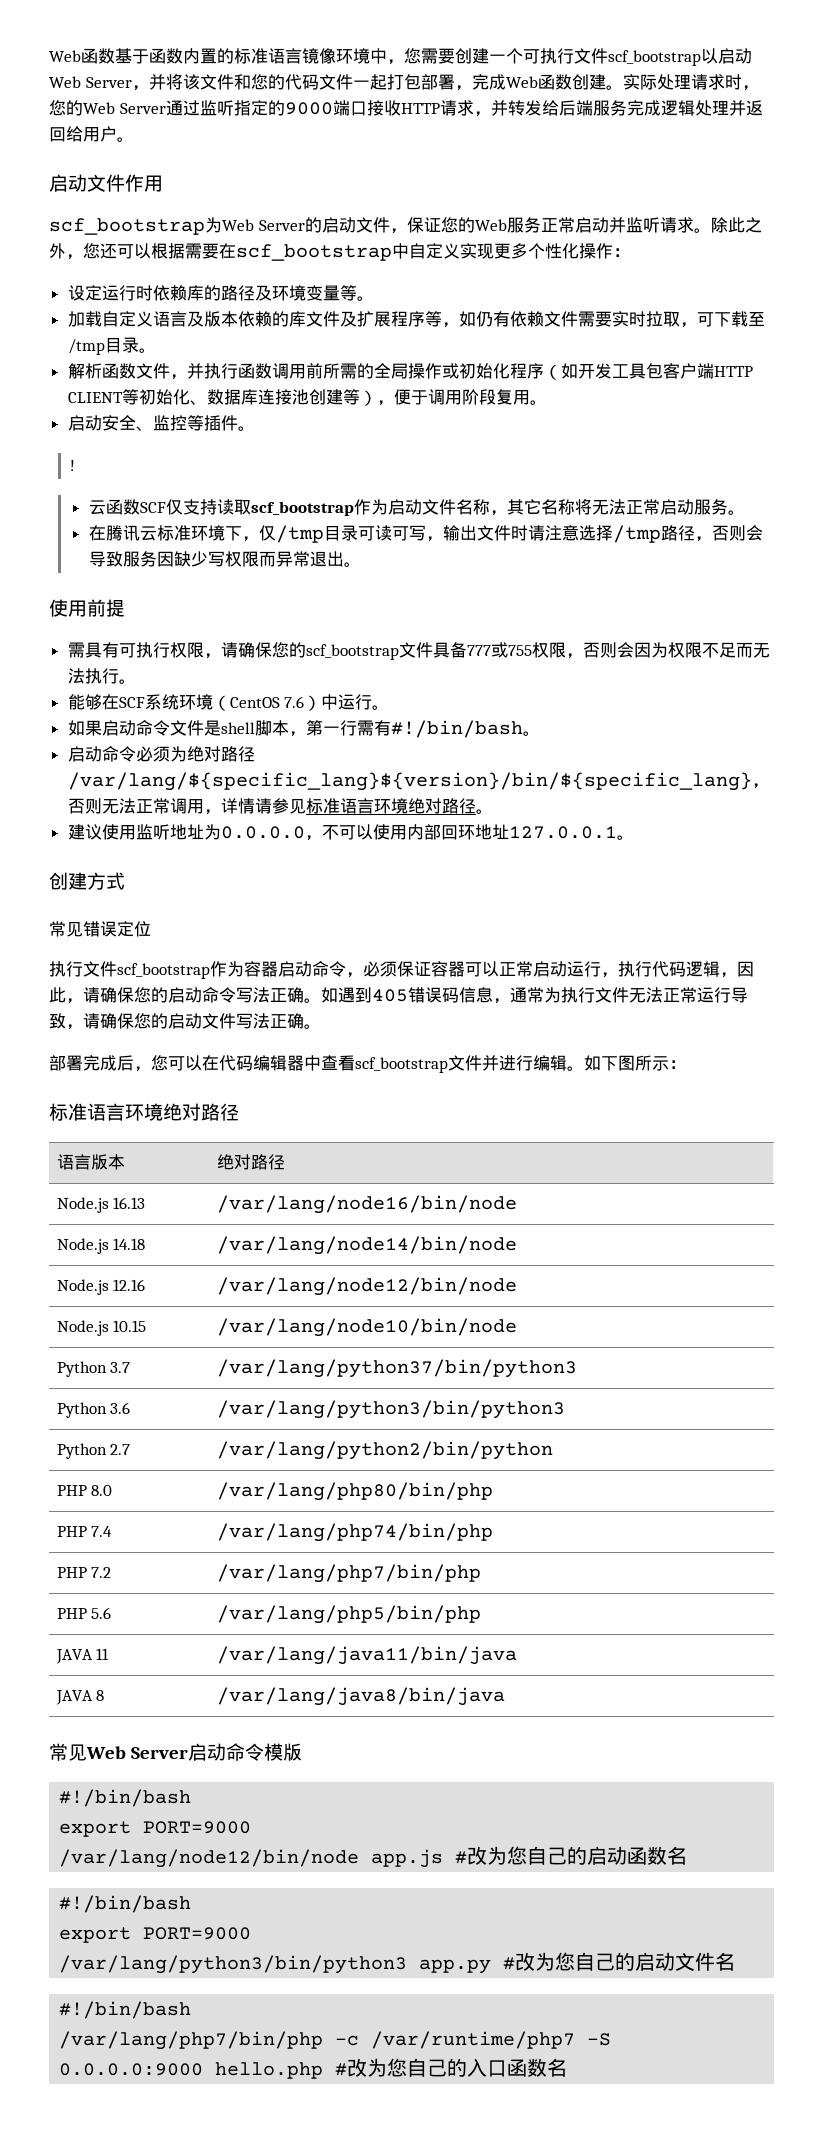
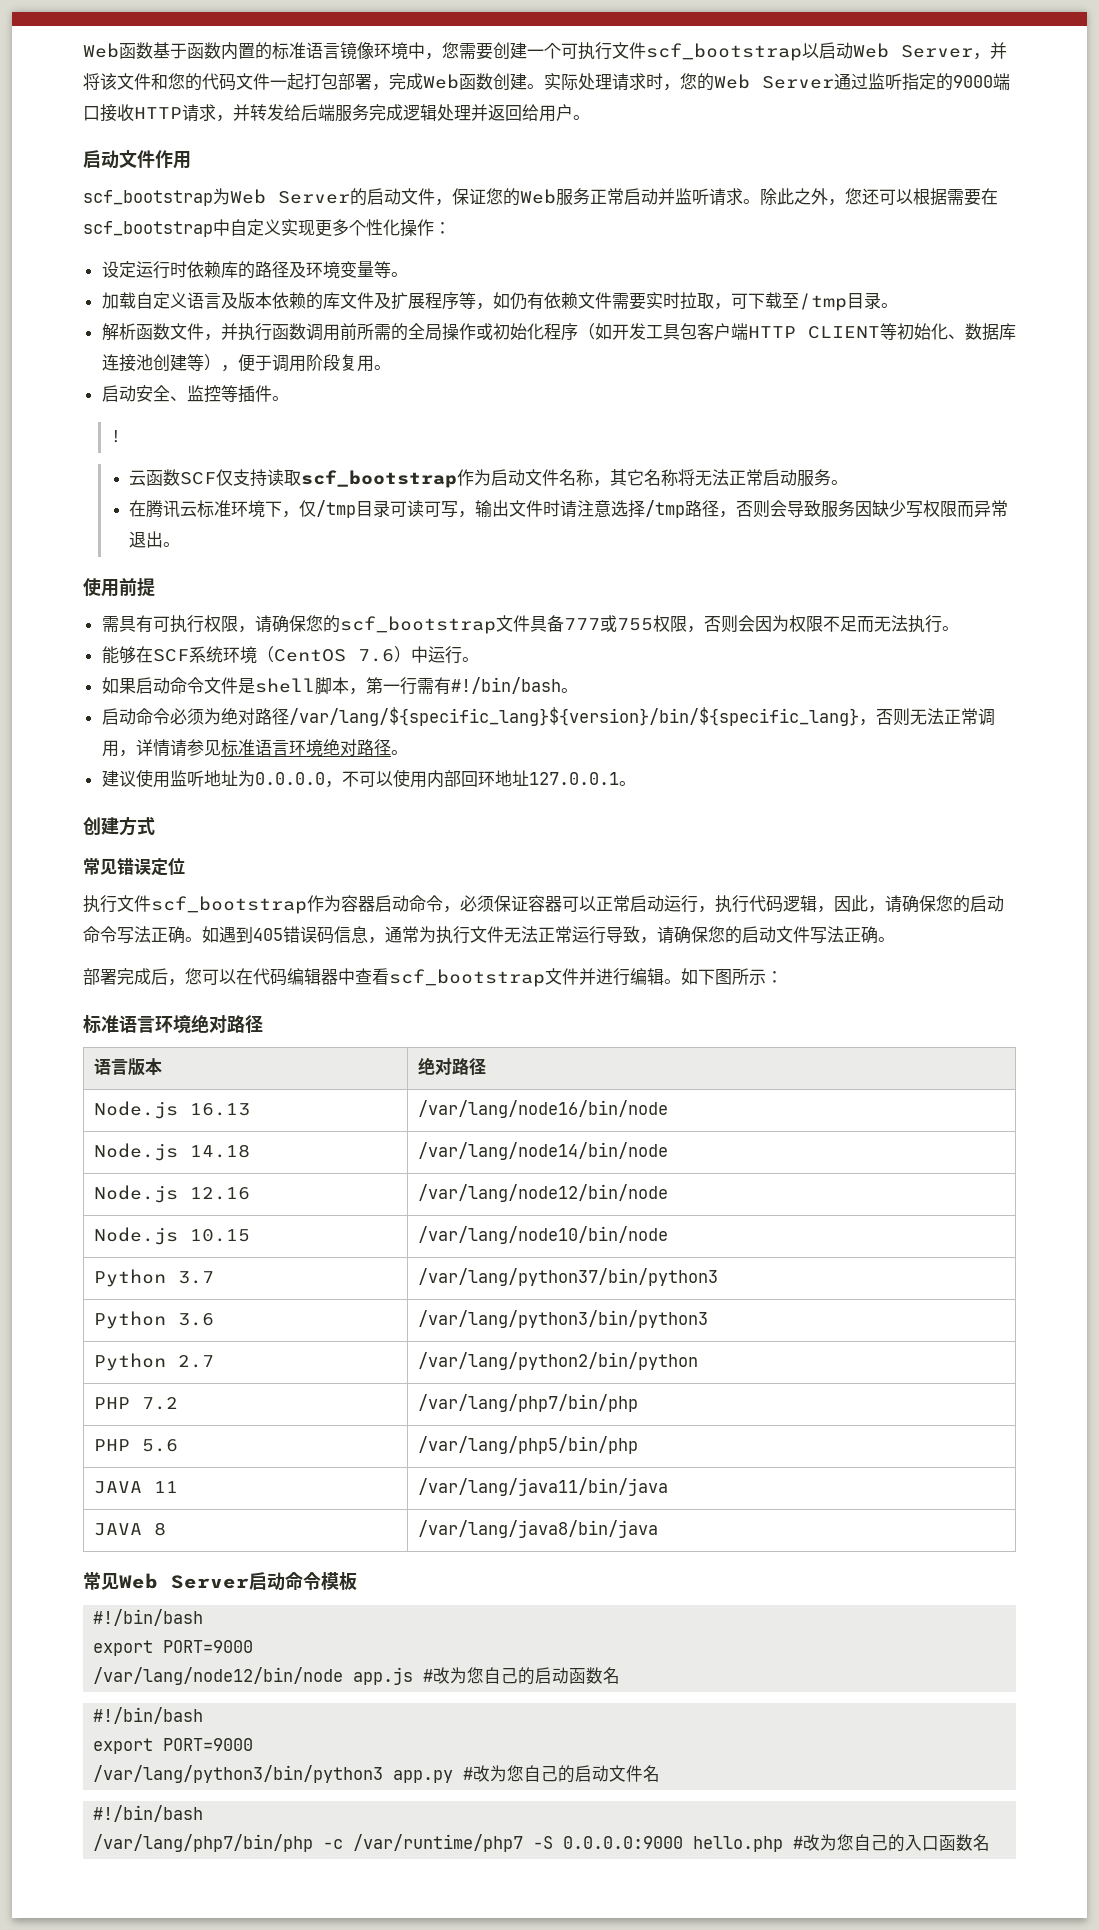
- PHP 8.0 | /var/lang/php80/bin/php
- PHP 7.4 | /var/lang/php74/bin/php
- 常见Web Server启动命令模版
+ 常见Web Server启动命令模板

